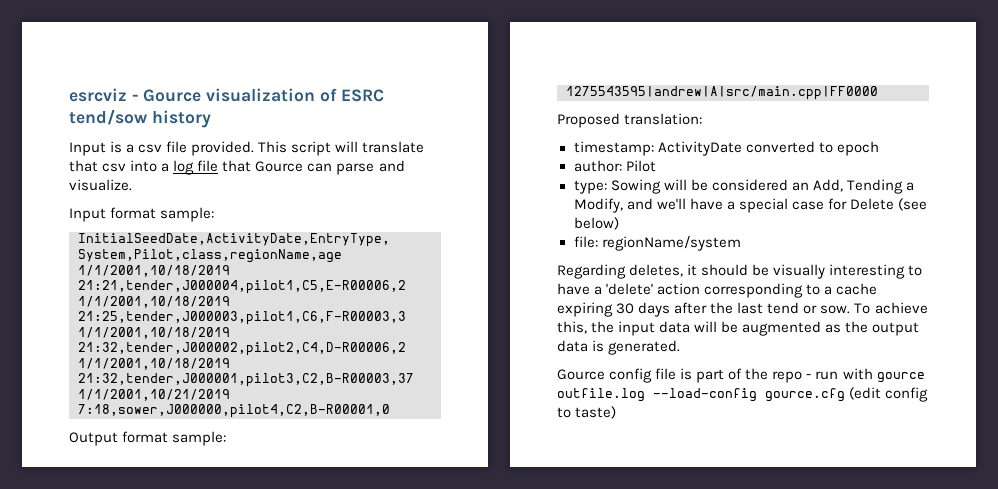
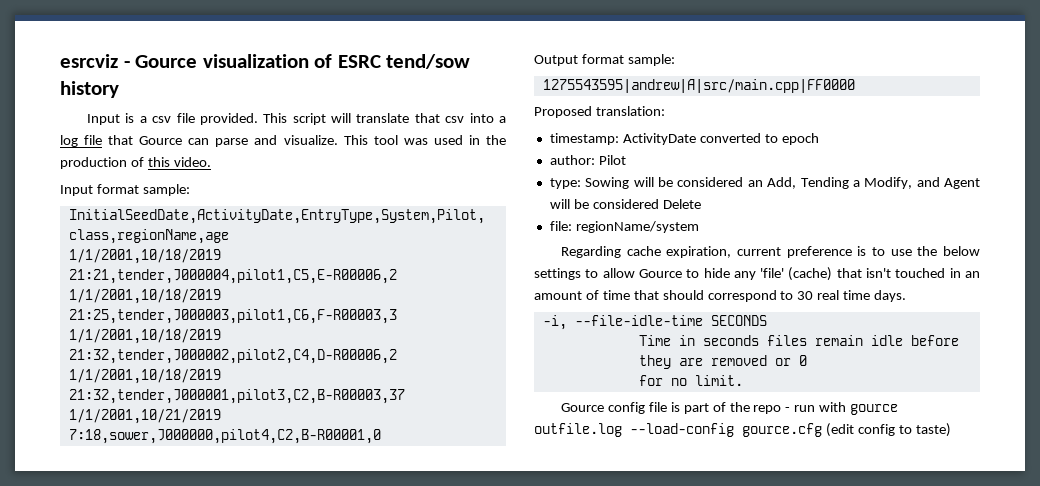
+ This tool was used in the production of this video.
- type: Sowing will be considered an Add, Tending a Modify, and we'll have a special case for Delete (see below)
+ type: Sowing will be considered an Add, Tending a Modify, and Agent will be considered Delete
- Regarding deletes, it should be visually interesting to have a 'delete' action corresponding to a cache expiring 30 days after the last tend or sow. To achieve this, the input data will be augmented as the output data is generated.
+ Regarding cache expiration, current preference is to use the below settings to allow Gource to hide any 'file' (cache) that isn't touched in an amount of time that should correspond to 30 real time days.
+ -i, --file-idle-time SECONDS
+ Time in seconds files remain idle before they are removed or 0
+ for no limit.

